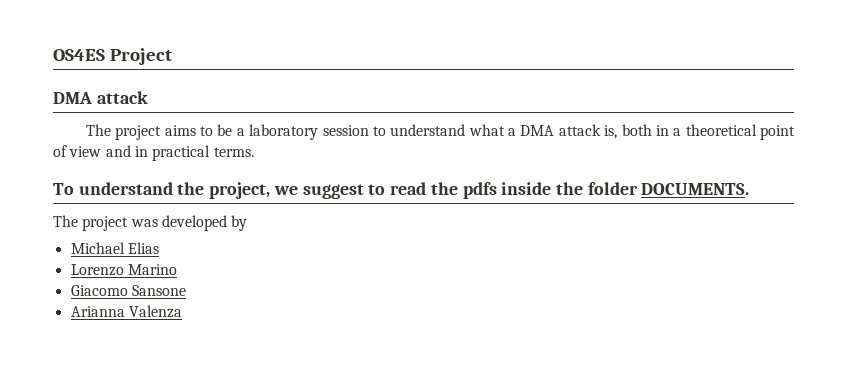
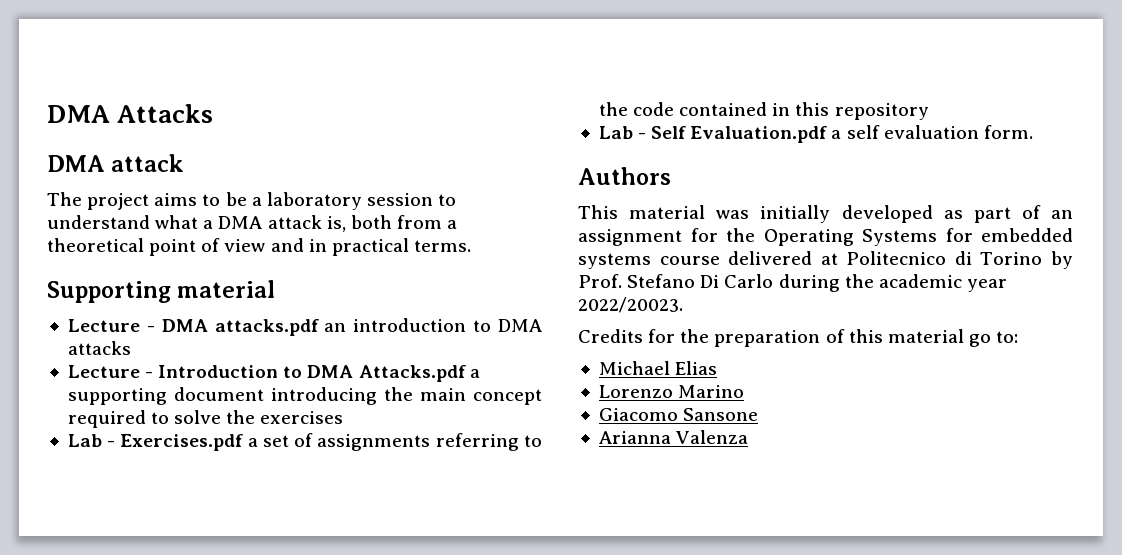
- OS4ES Project
+ DMA Attacks
- The project aims to be a laboratory session to understand what a DMA attack is, both in a theoretical point of view and in practical terms.
+ The project aims to be a laboratory session to understand what a DMA attack is, both from a theoretical point of view and in practical terms.
- To understand the project, we suggest to read the pdfs inside the folder DOCUMENTS.
- The project was developed by
+ Supporting material
+ Lecture - DMA attacks.pdf an introduction to DMA attacks
+ Lecture - Introduction to DMA Attacks.pdf a supporting document introducing the main concept required to solve the exercises
+ Lab - Exercises.pdf a set of assignments referring to the code contained in this repository
+ Lab - Self Evaluation.pdf a self evaluation form.
+ Authors
+ This material was initially developed as part of an assignment for the Operating Systems for embedded systems course delivered at Politecnico di Torino by Prof. Stefano Di Carlo during the academic year 2022/20023.
+ Credits for the preparation of this material go to:

